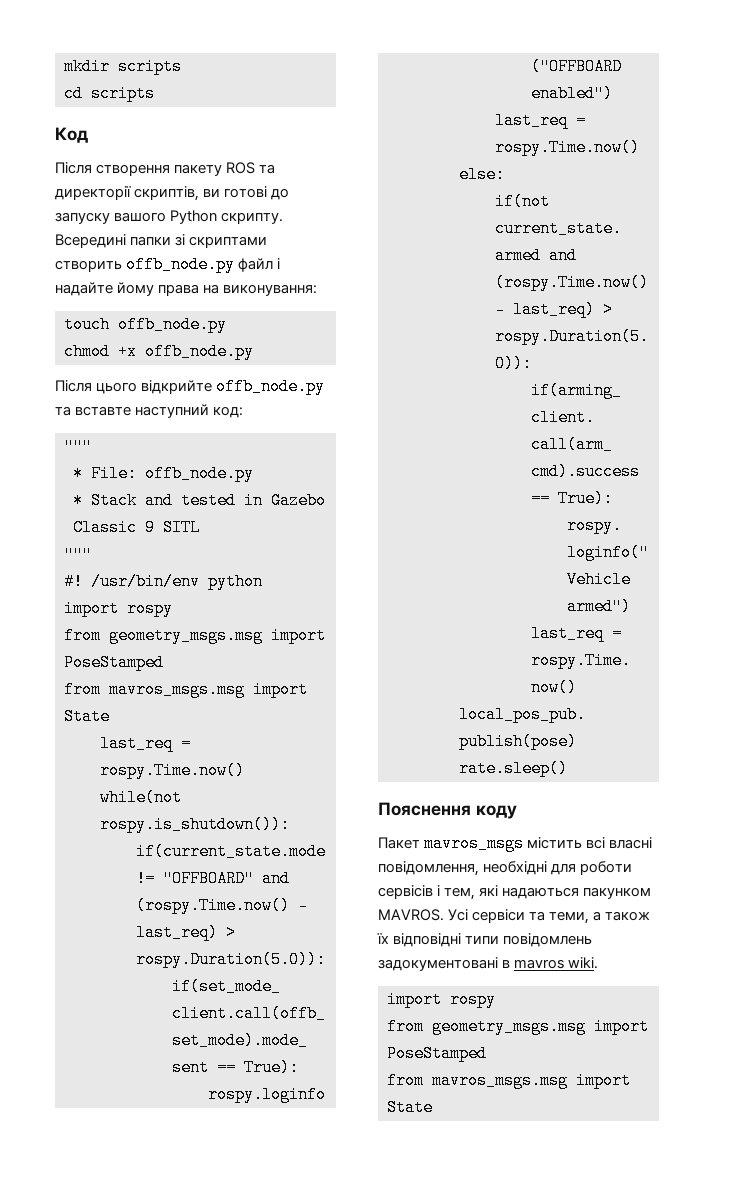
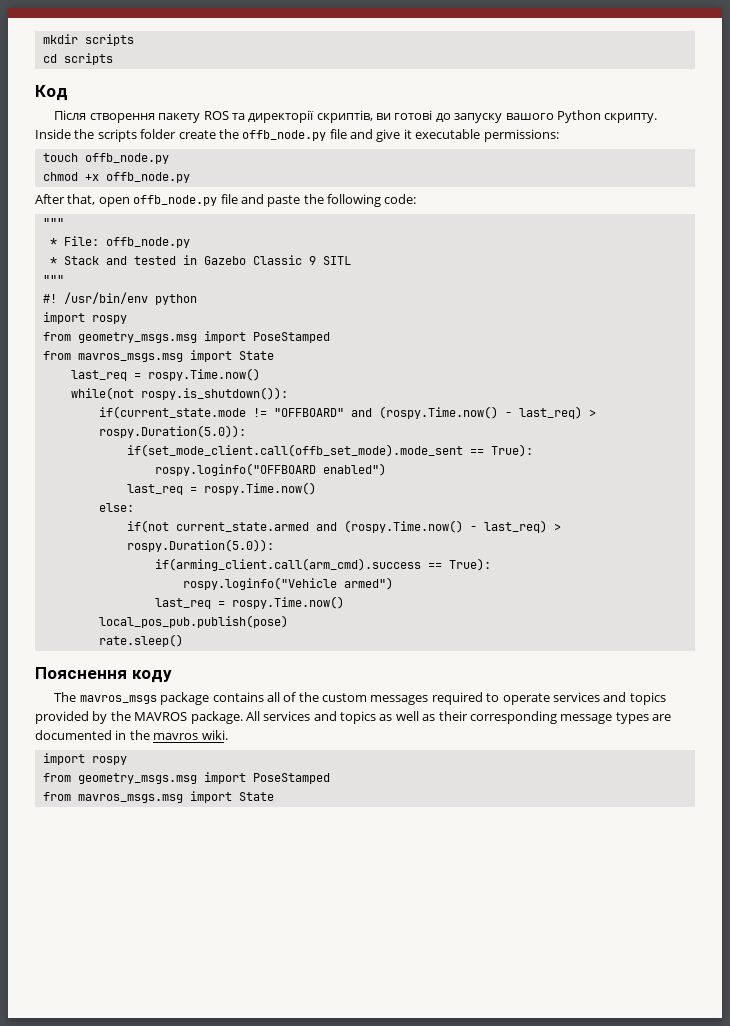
- Всередині папки зі скриптами створить offb_node.py файл і надайте йому права на виконування:
+ Inside the scripts folder create the offb_node.py file and give it executable permissions:
- Після цього відкрийте offb_node.py та вставте наступний код:
+ After that, open offb_node.py file and paste the following code:
- Пакет mavros_msgs містить всі власні повідомлення, необхідні для роботи сервісів і тем, які надаються пакунком MAVROS. Усі сервіси та теми, а також їх відповідні типи повідомлень задокументовані в mavros wiki.
+ The mavros_msgs package contains all of the custom messages required to operate services and topics provided by the MAVROS package. All services and topics as well as their corresponding message types are documented in the mavros wiki.

